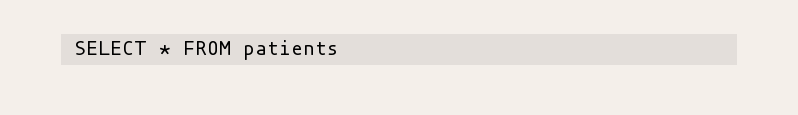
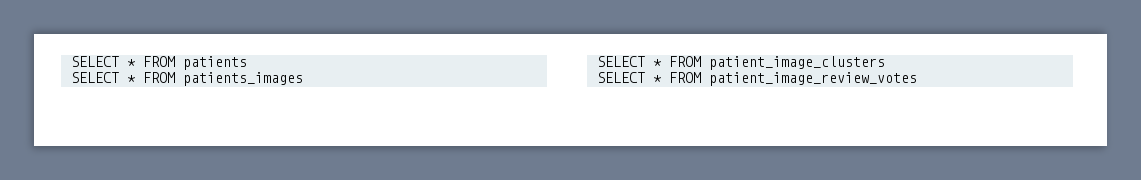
+ SELECT * FROM patients_images
+ SELECT * FROM patient_image_clusters
+ SELECT * FROM patient_image_review_votes

